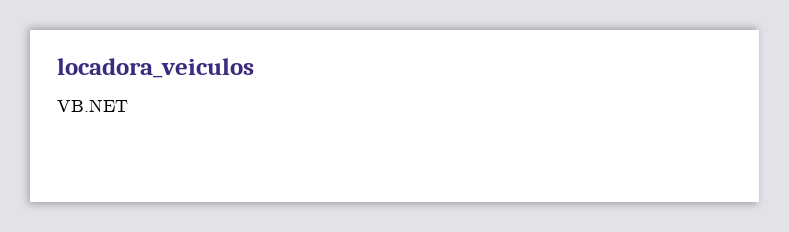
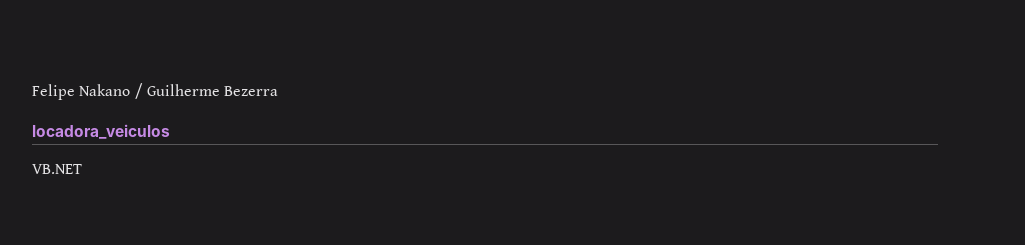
+ Felipe Nakano / Guilherme Bezerra

